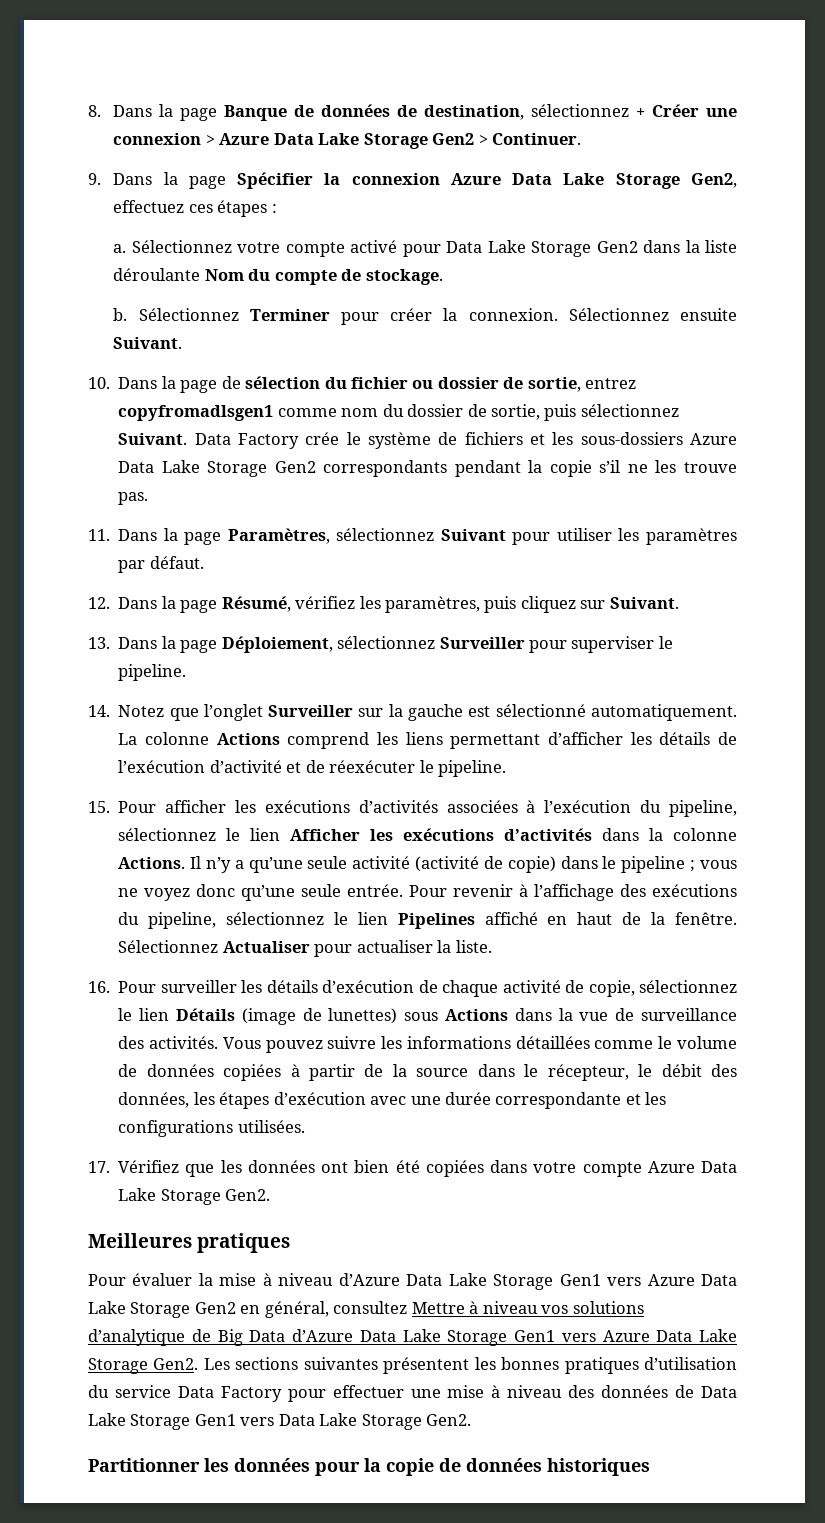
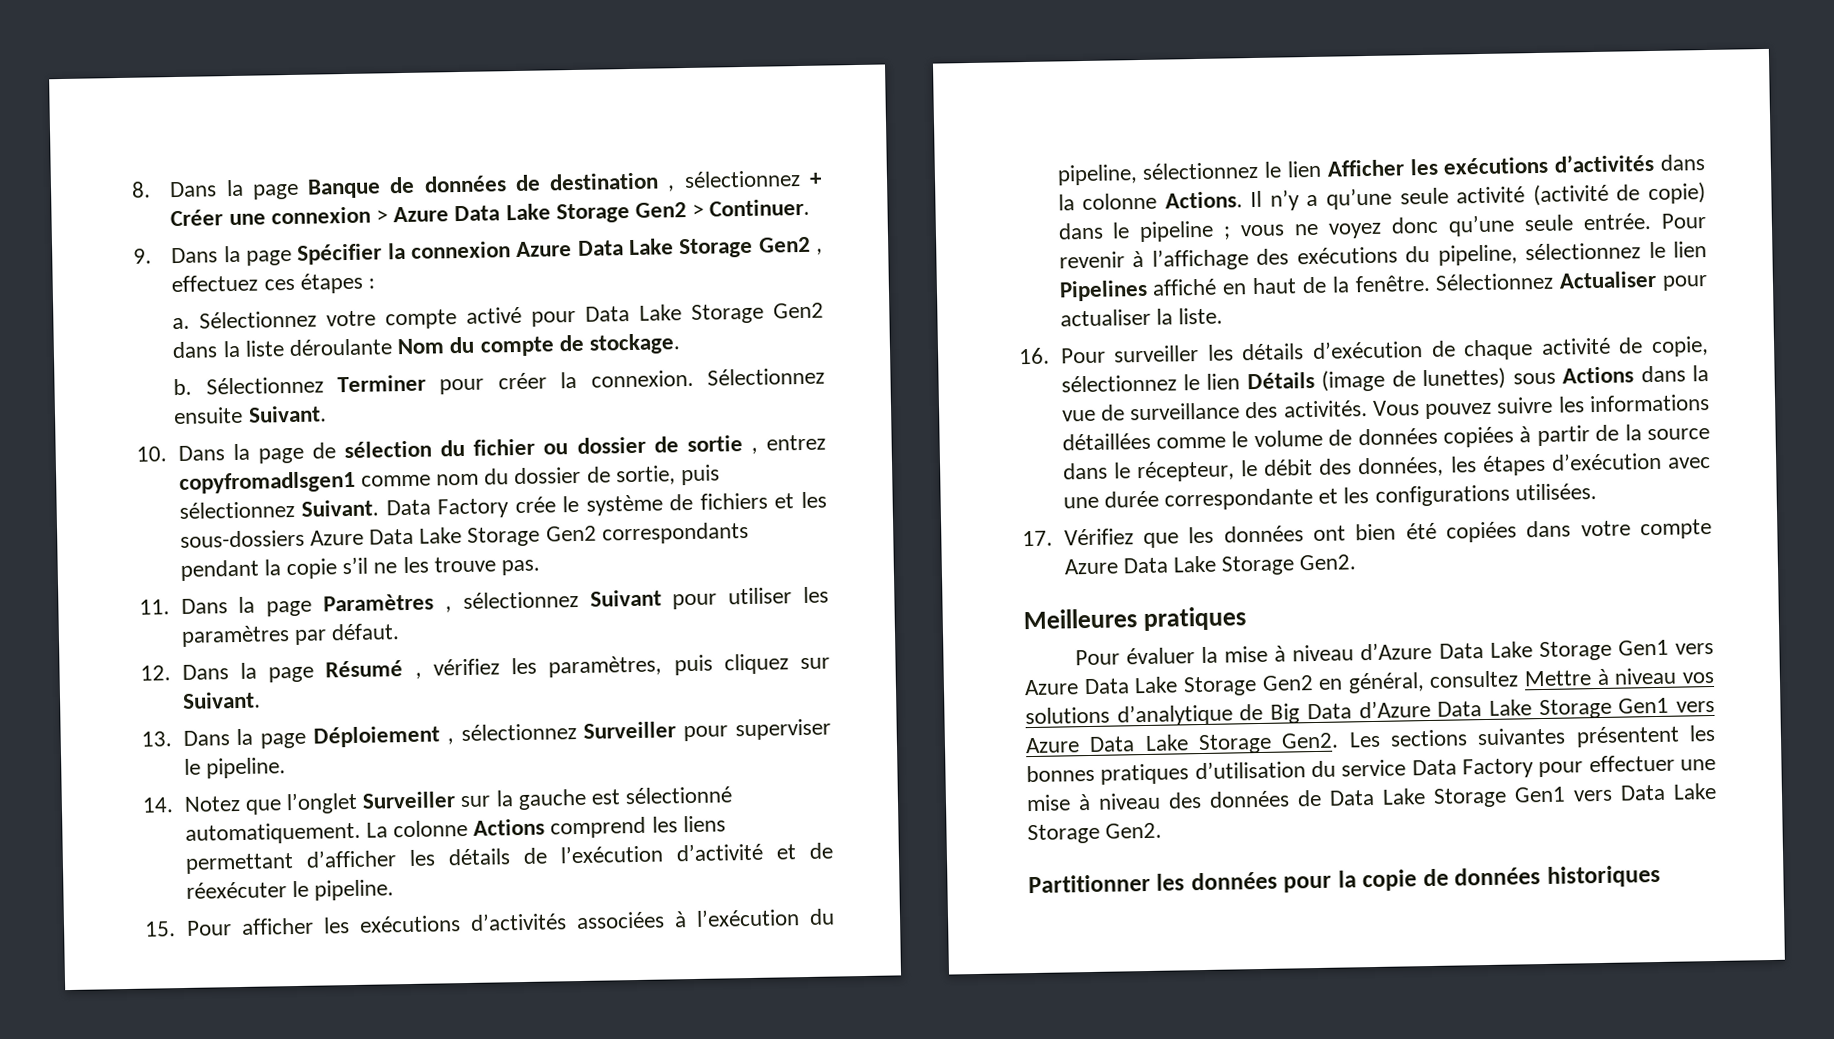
- 8. Dans la page Banque de données de destination, sélectionnez + Créer une connexion > Azure Data Lake Storage Gen2 > Continuer.
+ 8. Dans la page Banque de données de destination , sélectionnez + Créer une connexion > Azure Data Lake Storage Gen2 > Continuer.
- 9. Dans la page Spécifier la connexion Azure Data Lake Storage Gen2, effectuez ces étapes :
+ 9. Dans la page Spécifier la connexion Azure Data Lake Storage Gen2 , effectuez ces étapes :
- 10. Dans la page de sélection du fichier ou dossier de sortie, entrez copyfromadlsgen1 comme nom du dossier de sortie, puis sélectionnez Suivant.
+ 10. Dans la page de sélection du fichier ou dossier de sortie , entrez copyfromadlsgen1 comme nom du dossier de sortie, puis sélectionnez Suivant.
- 11. Dans la page Paramètres, sélectionnez Suivant pour utiliser les paramètres par défaut.
+ 11. Dans la page Paramètres , sélectionnez Suivant pour utiliser les paramètres par défaut.
- 12. Dans la page Résumé, vérifiez les paramètres, puis cliquez sur Suivant.
+ 12. Dans la page Résumé , vérifiez les paramètres, puis cliquez sur Suivant.
- 13. Dans la page Déploiement, sélectionnez Surveiller pour superviser le pipeline.
+ 13. Dans la page Déploiement , sélectionnez Surveiller pour superviser le pipeline.

